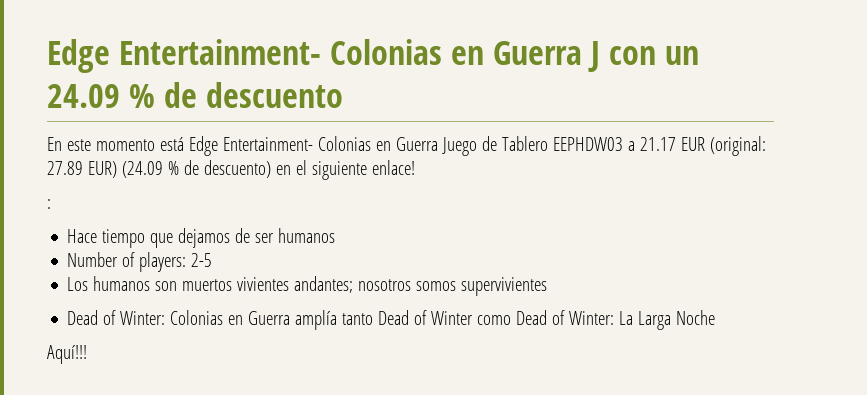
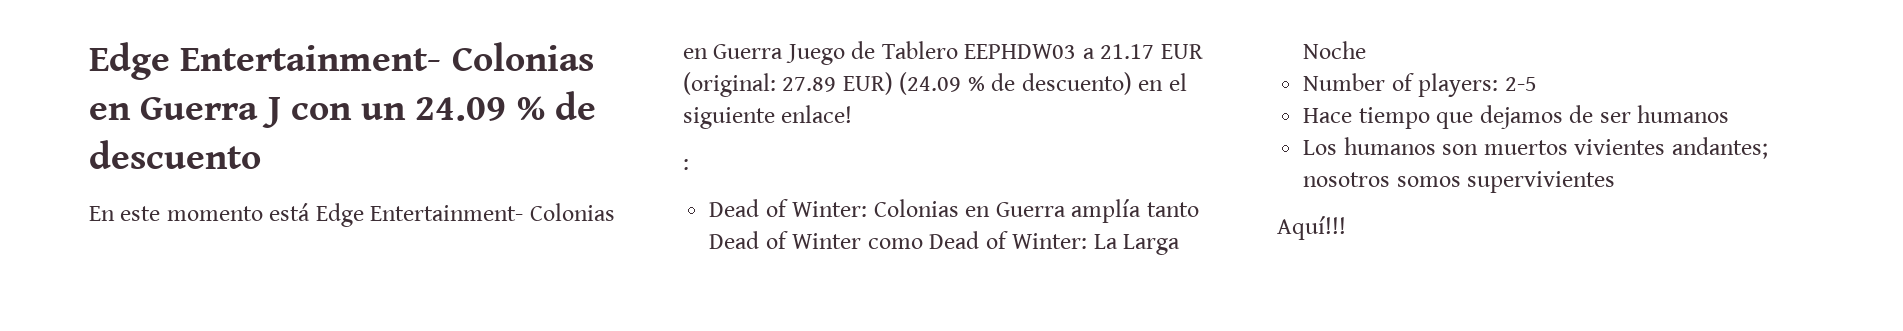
- Hace tiempo que dejamos de ser humanos
- Number of players: 2-5
- Los humanos son muertos vivientes andantes; nosotros somos supervivientes
+ Number of players: 2-5
+ Hace tiempo que dejamos de ser humanos
+ Los humanos son muertos vivientes andantes; nosotros somos supervivientes

